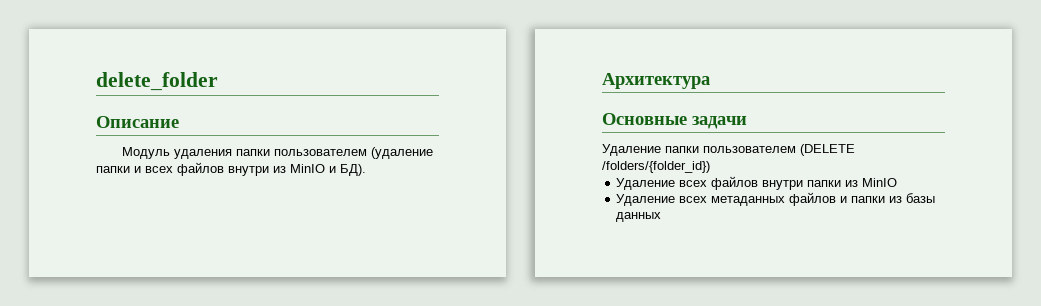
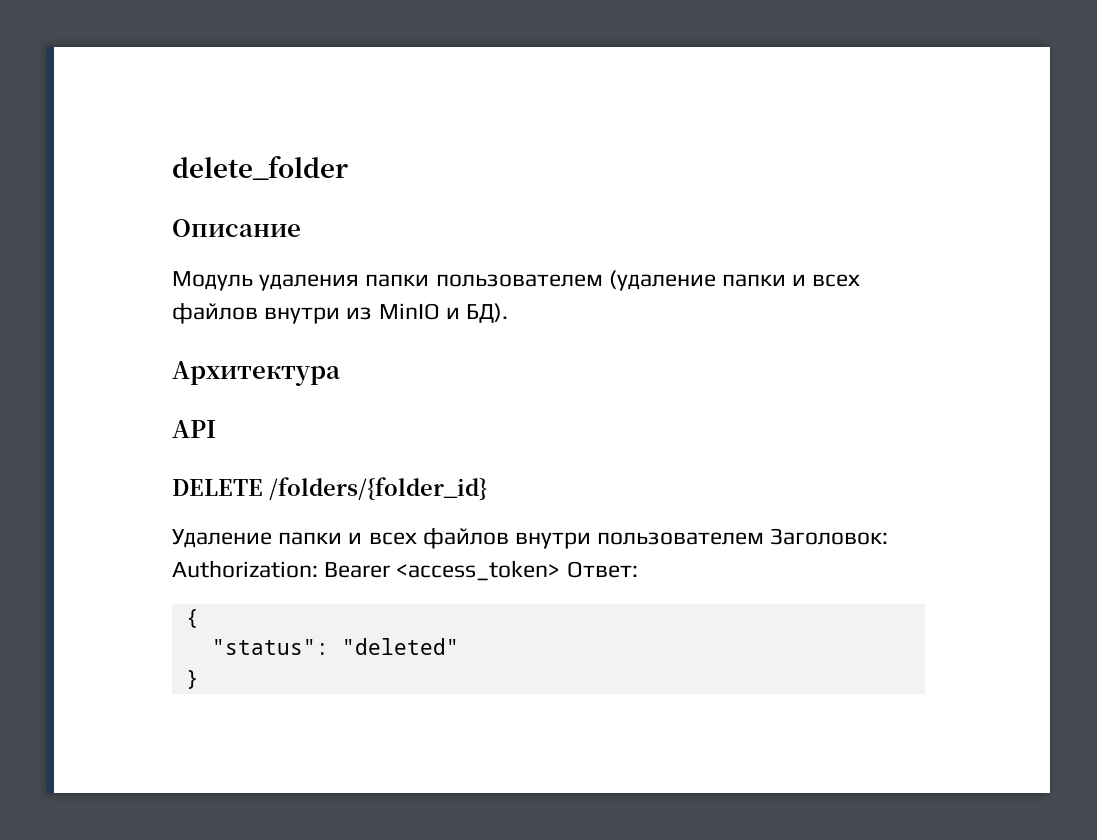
- Основные задачи
+ API
+ DELETE /folders/{folder_id}
- Удаление папки пользователем (DELETE /folders/{folder_id})
- Удаление всех файлов внутри папки из MinIO
- Удаление всех метаданных файлов и папки из базы данных
+ Удаление папки и всех файлов внутри пользователем Заголовок: Authorization: Bearer <access_token> Ответ:
+ {
+ "status": "deleted"
+ }

